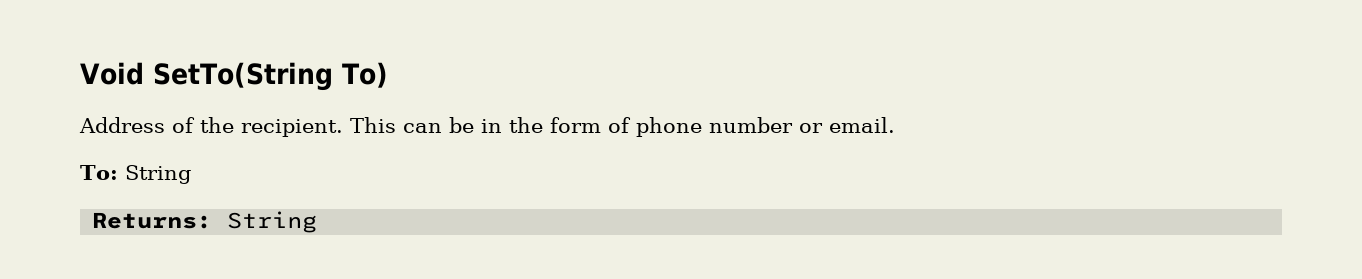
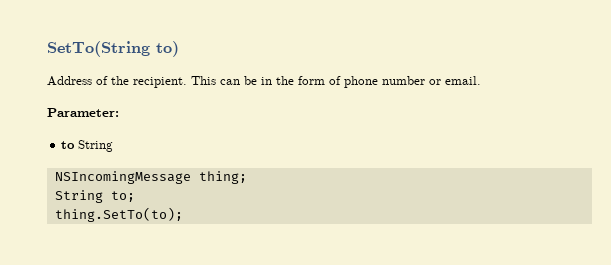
- Void SetTo(String To)
+ SetTo(String to)
- To: String
+ Parameter:
+ to String
- Returns: String
+ NSIncomingMessage thing;
+ String to;
+ thing.SetTo(to);

